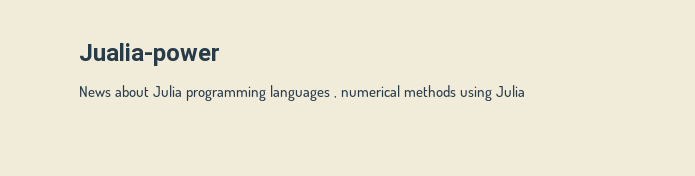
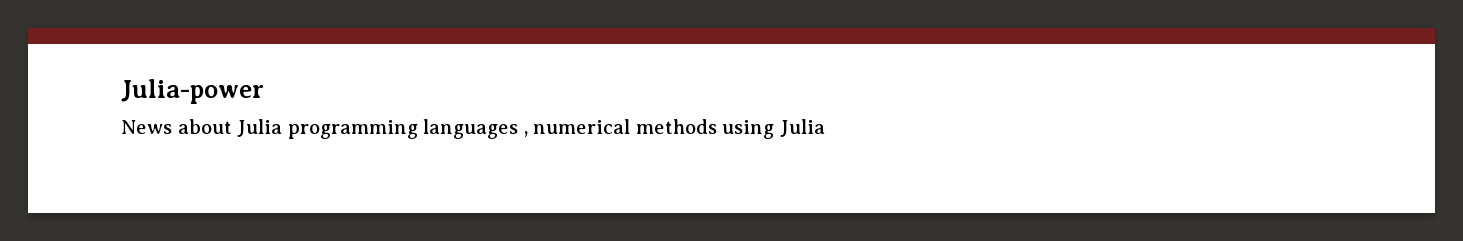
- Jualia-power
+ Julia-power

